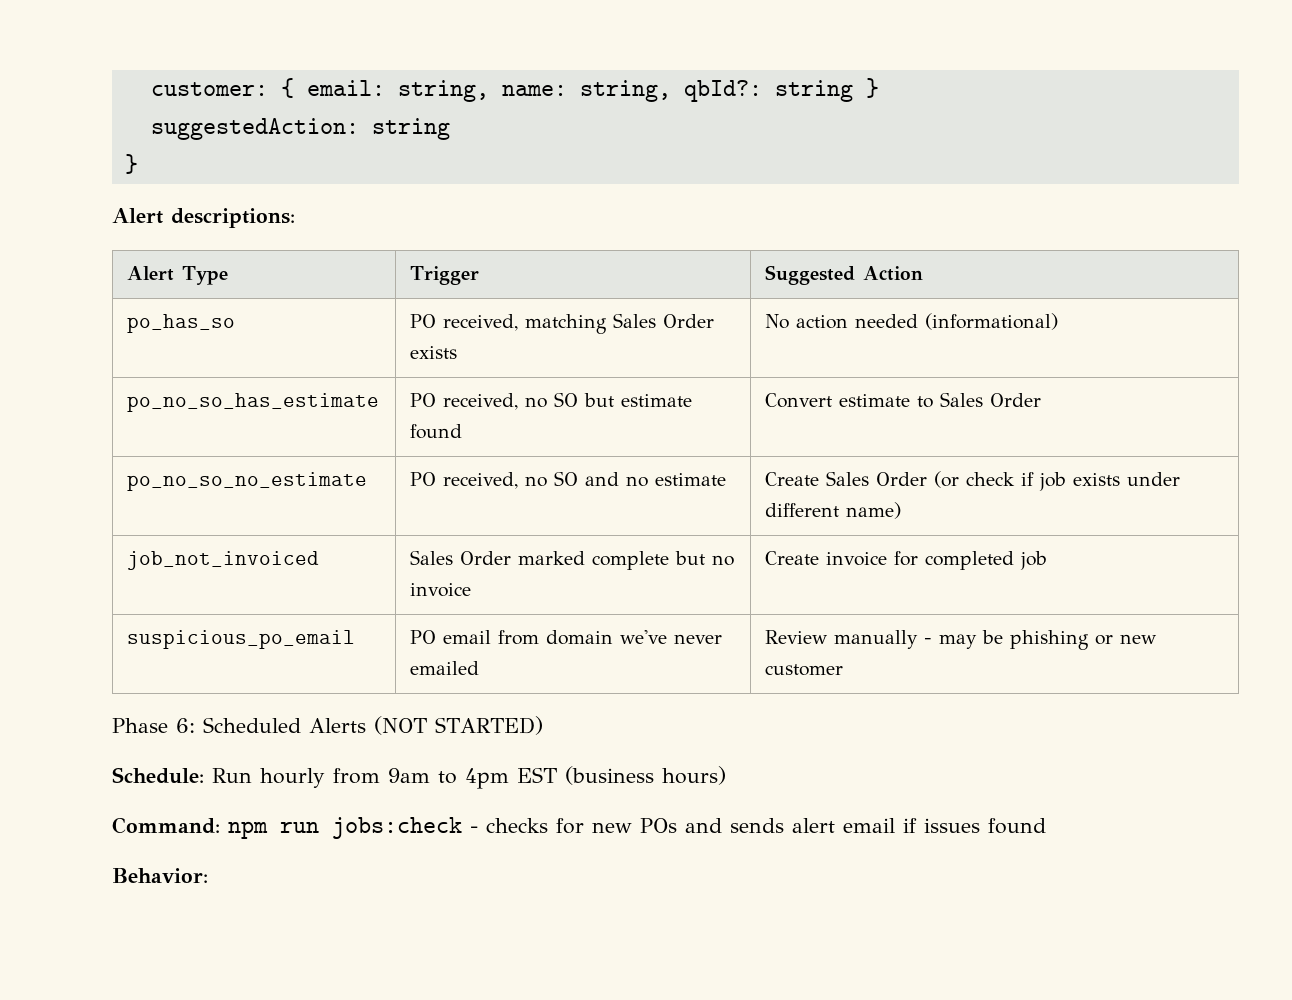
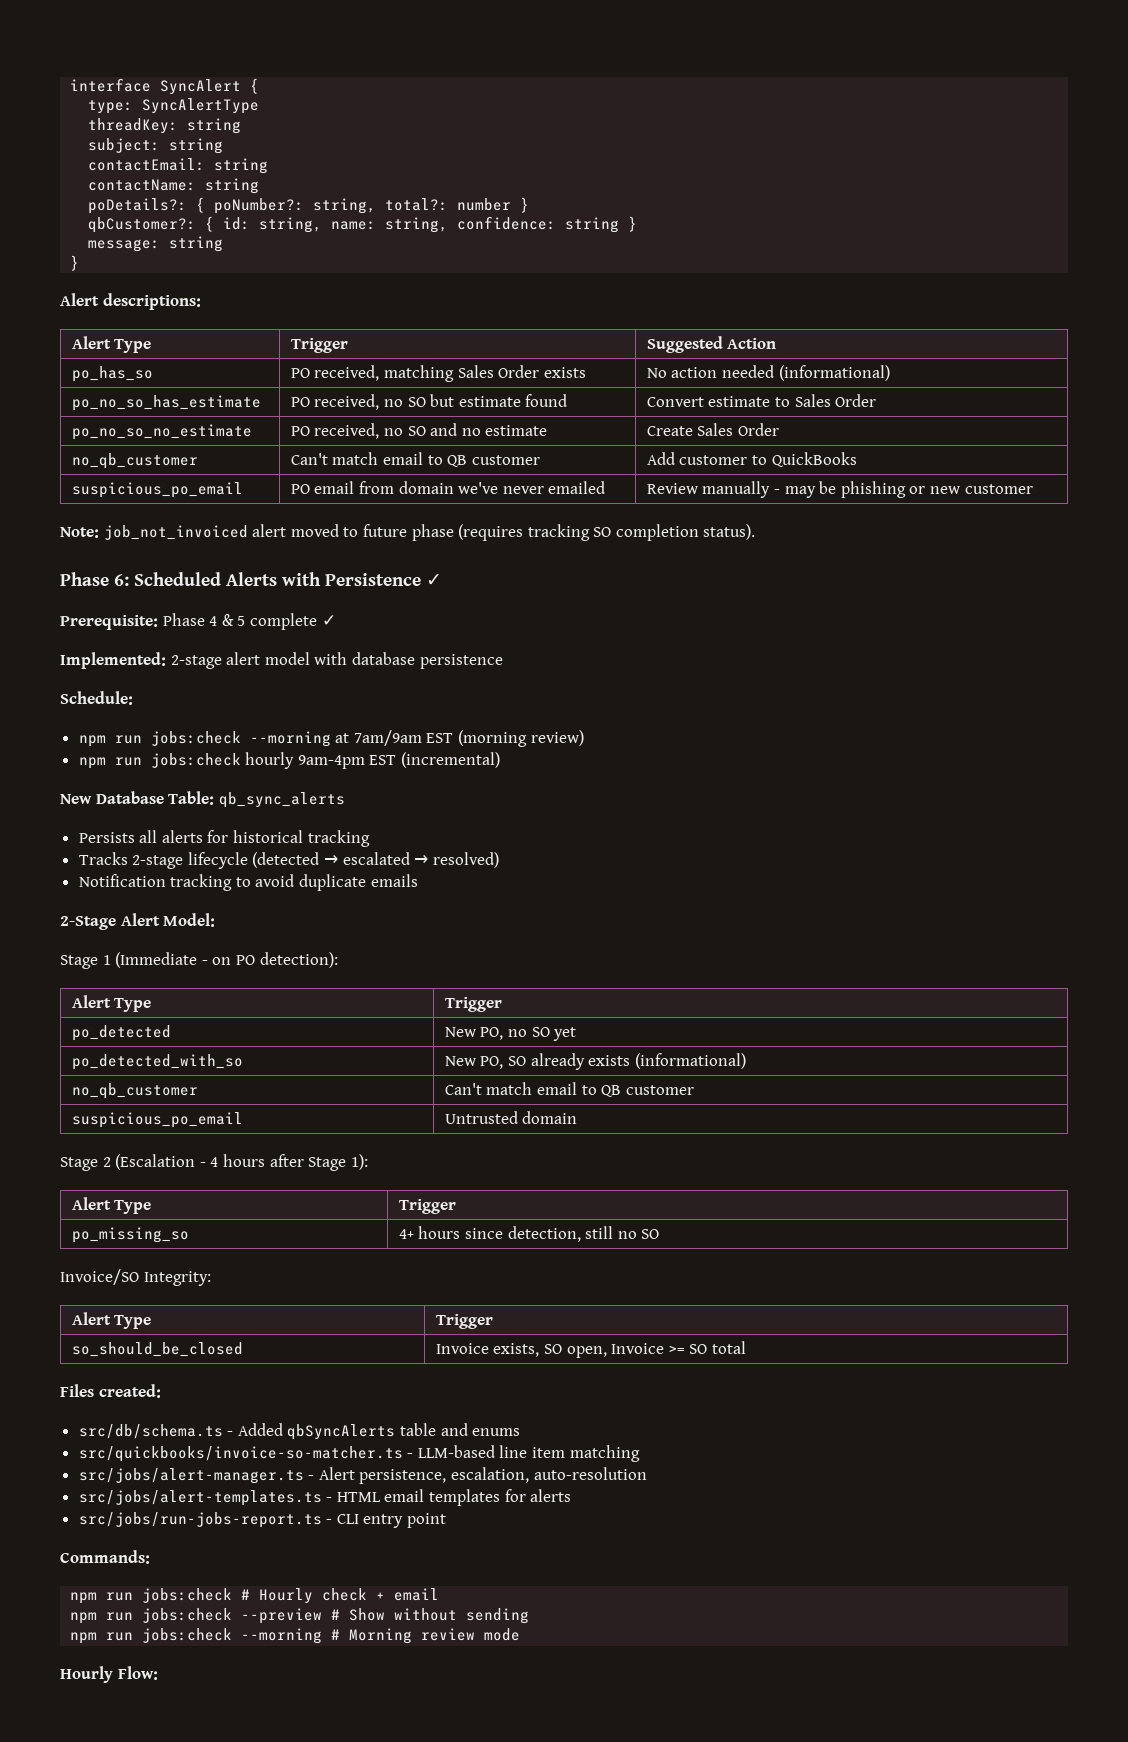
- customer: { email: string, name: string, qbId?: string }
+ interface SyncAlert {
+ type: SyncAlertType
+ threadKey: string
+ subject: string
+ contactEmail: string
+ contactName: string
+ poDetails?: { poNumber?: string, total?: number }
+ qbCustomer?: { id: string, name: string, confidence: string }
- suggestedAction: string
+ message: string
- po_no_so_no_estimate | PO received, no SO and no estimate | Create Sales Order (or check if job exists under different name)
- job_not_invoiced | Sales Order marked complete but no invoice | Create invoice for completed job
+ po_no_so_no_estimate | PO received, no SO and no estimate | Create Sales Order
+ no_qb_customer | Can't match email to QB customer | Add customer to QuickBooks
- Phase 6: Scheduled Alerts (NOT STARTED)
- Schedule: Run hourly from 9am to 4pm EST (business hours)
- Command: npm run jobs:check - checks for new POs and sends alert email if issues found
- Behavior:
+ Note: job_not_invoiced alert moved to future phase (requires tracking SO completion status).
+ Phase 6: Scheduled Alerts with Persistence ✓
+ Prerequisite: Phase 4 & 5 complete ✓
+ Implemented: 2-stage alert model with database persistence
+ Schedule:
+ npm run jobs:check --morning at 7am/9am EST (morning review)
+ npm run jobs:check hourly 9am-4pm EST (incremental)
+ New Database Table: qb_sync_alerts
+ Persists all alerts for historical tracking
+ Tracks 2-stage lifecycle (detected → escalated → resolved)
+ Notification tracking to avoid duplicate emails
+ 2-Stage Alert Model:
+ Stage 1 (Immediate - on PO detection):
+ Alert Type | Trigger
+ po_detected | New PO, no SO yet
+ po_detected_with_so | New PO, SO already exists (informational)
+ no_qb_customer | Can't match email to QB customer
+ suspicious_po_email | Untrusted domain
+ Stage 2 (Escalation - 4 hours after Stage 1):
+ Alert Type | Trigger
+ po_missing_so | 4+ hours since detection, still no SO
+ Invoice/SO Integrity:
+ Alert Type | Trigger
+ so_should_be_closed | Invoice exists, SO open, Invoice >= SO total
+ Files created:
+ src/db/schema.ts - Added qbSyncAlerts table and enums
+ src/quickbooks/invoice-so-matcher.ts - LLM-based line item matching
+ src/jobs/alert-manager.ts - Alert persistence, escalation, auto-resolution
+ src/jobs/alert-templates.ts - HTML email templates for alerts
+ src/jobs/run-jobs-report.ts - CLI entry point
+ Commands:
+ npm run jobs:check # Hourly check + email
+ npm run jobs:check --preview # Show without sending
+ npm run jobs:check --morning # Morning review mode
+ Hourly Flow:

